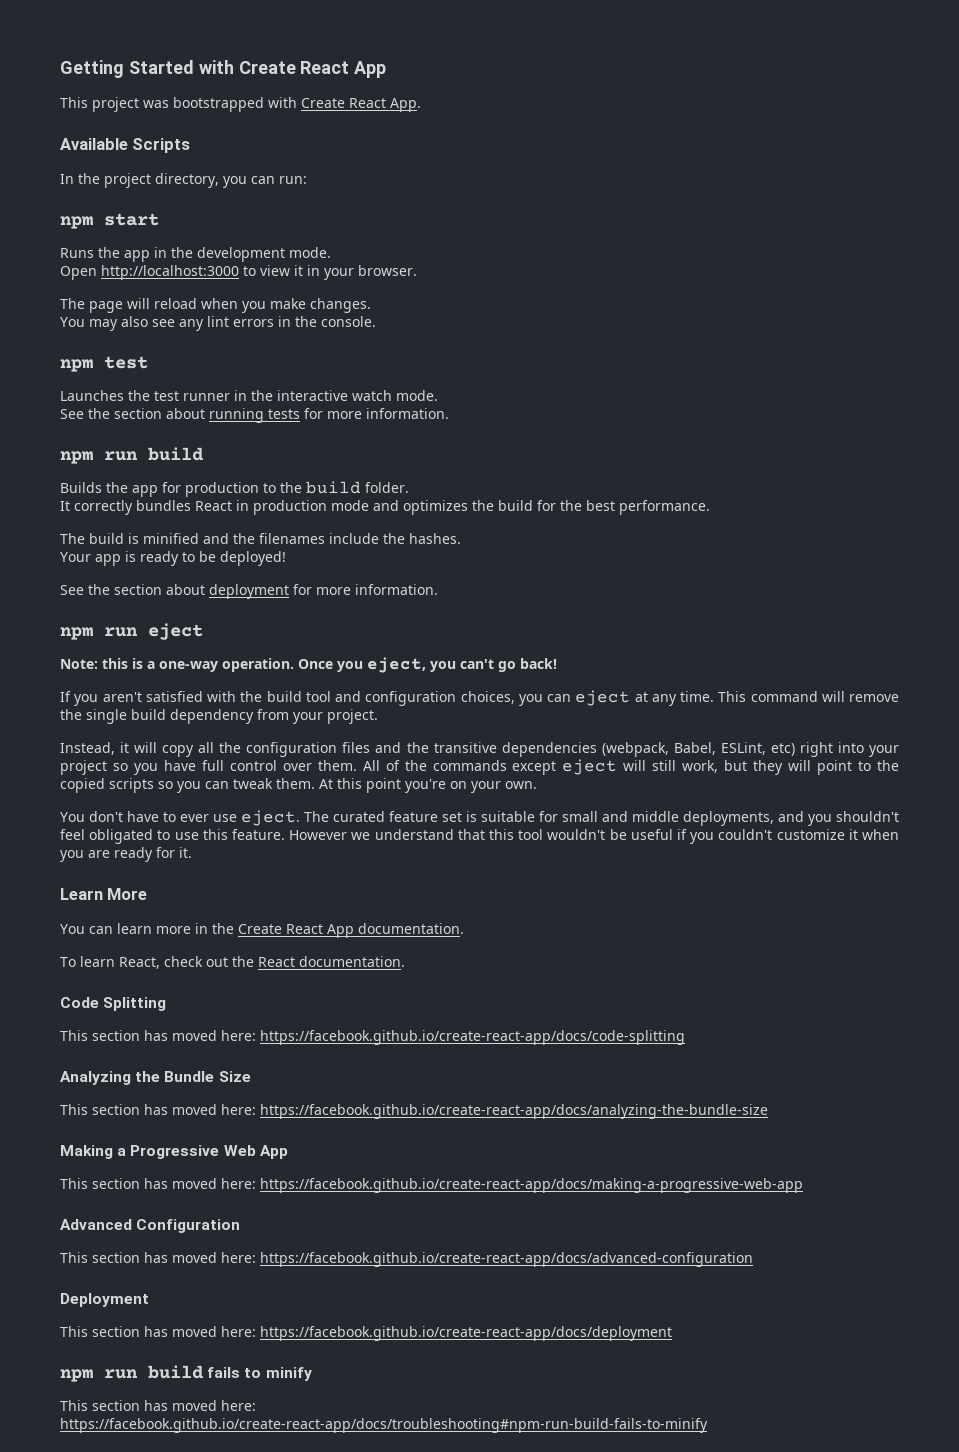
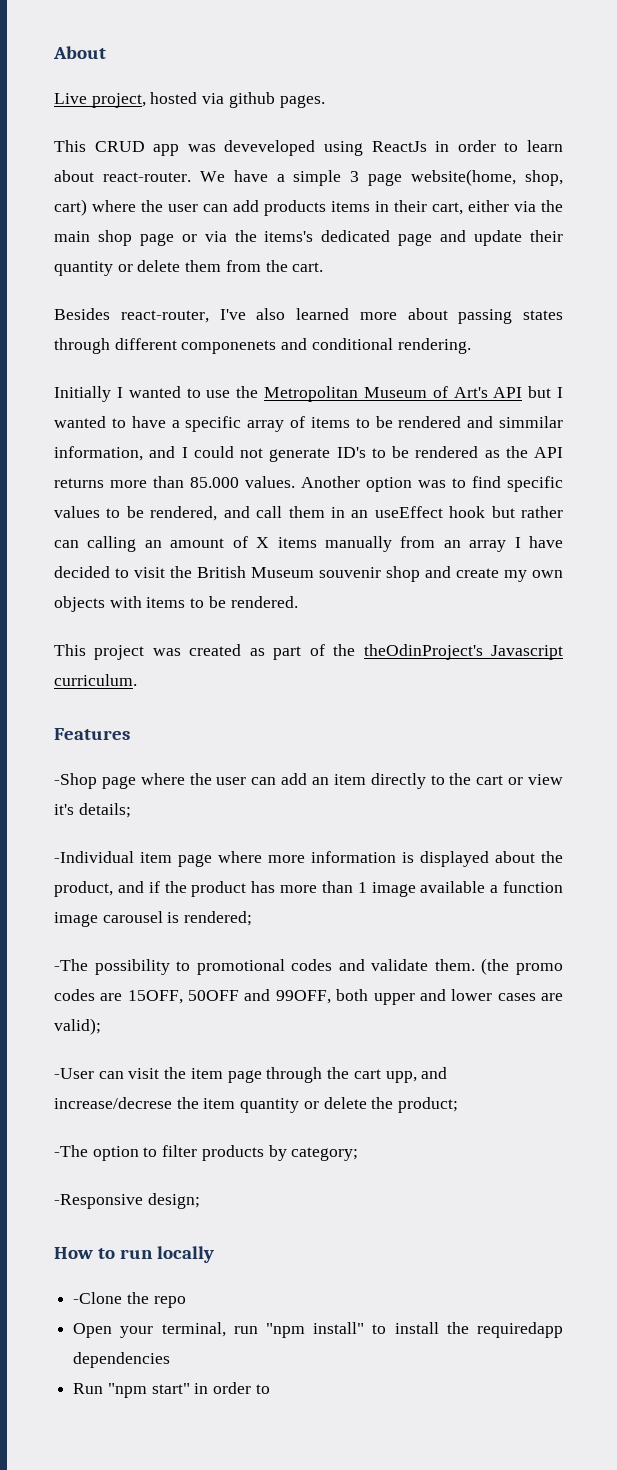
- Getting Started with Create React App
- This project was bootstrapped with Create React App.
- Available Scripts
- In the project directory, you can run:
- npm start
- Runs the app in the development mode.
- Open http://localhost:3000 to view it in your browser.
- The page will reload when you make changes.
- You may also see any lint errors in the console.
- npm test
- Launches the test runner in the interactive watch mode.
- See the section about running tests for more information.
- npm run build
- Builds the app for production to the build folder.
- It correctly bundles React in production mode and optimizes the build for the best performance.
- The build is minified and the filenames include the hashes.
- Your app is ready to be deployed!
- See the section about deployment for more information.
- npm run eject
- Note: this is a one-way operation. Once you eject, you can't go back!
- If you aren't satisfied with the build tool and configuration choices, you can eject at any time. This command will remove the single build dependency from your project.
- Instead, it will copy all the configuration files and the transitive dependencies (webpack, Babel, ESLint, etc) right into your project so you have full control over them. All of the commands except eject will still work, but they will point to the copied scripts so you can tweak them. At this point you're on your own.
- You don't have to ever use eject. The curated feature set is suitable for small and middle deployments, and you shouldn't feel obligated to use this feature. However we understand that this tool wouldn't be useful if you couldn't customize it when you are ready for it.
- Learn More
- You can learn more in the Create React App documentation.
- To learn React, check out the React documentation.
- Code Splitting
- This section has moved here: https://facebook.github.io/create-react-app/docs/code-splitting
- Analyzing the Bundle Size
- This section has moved here: https://facebook.github.io/create-react-app/docs/analyzing-the-bundle-size
- Making a Progressive Web App
- This section has moved here: https://facebook.github.io/create-react-app/docs/making-a-progressive-web-app
- Advanced Configuration
- This section has moved here: https://facebook.github.io/create-react-app/docs/advanced-configuration
- Deployment
- This section has moved here: https://facebook.github.io/create-react-app/docs/deployment
- npm run build fails to minify
- This section has moved here: https://facebook.github.io/create-react-app/docs/troubleshooting#npm-run-build-fails-to-minify
+ About
+ Live project, hosted via github pages.
+ This CRUD app was deveveloped using ReactJs in order to learn about react-router. We have a simple 3 page website(home, shop, cart) where the user can add products items in their cart, either via the main shop page or via the items's dedicated page and update their quantity or delete them from the cart.
+ Besides react-router, I've also learned more about passing states through different componenets and conditional rendering.
+ Initially I wanted to use the Metropolitan Museum of Art's API but I wanted to have a specific array of items to be rendered and simmilar information, and I could not generate ID's to be rendered as the API returns more than 85.000 values. Another option was to find specific values to be rendered, and call them in an useEffect hook but rather can calling an amount of X items manually from an array I have decided to visit the British Museum souvenir shop and create my own objects with items to be rendered.
+ This project was created as part of the theOdinProject's Javascript curriculum.
+ Features
+ -Shop page where the user can add an item directly to the cart or view it's details;
+ -Individual item page where more information is displayed about the product, and if the product has more than 1 image available a function image carousel is rendered;
+ -The possibility to promotional codes and validate them. (the promo codes are 15OFF, 50OFF and 99OFF, both upper and lower cases are valid);
+ -User can visit the item page through the cart upp, and increase/decrese the item quantity or delete the product;
+ -The option to filter products by category;
+ -Responsive design;
+ How to run locally
+ -Clone the repo
+ Open your terminal, run "npm install" to install the requiredapp dependencies
+ Run "npm start" in order to

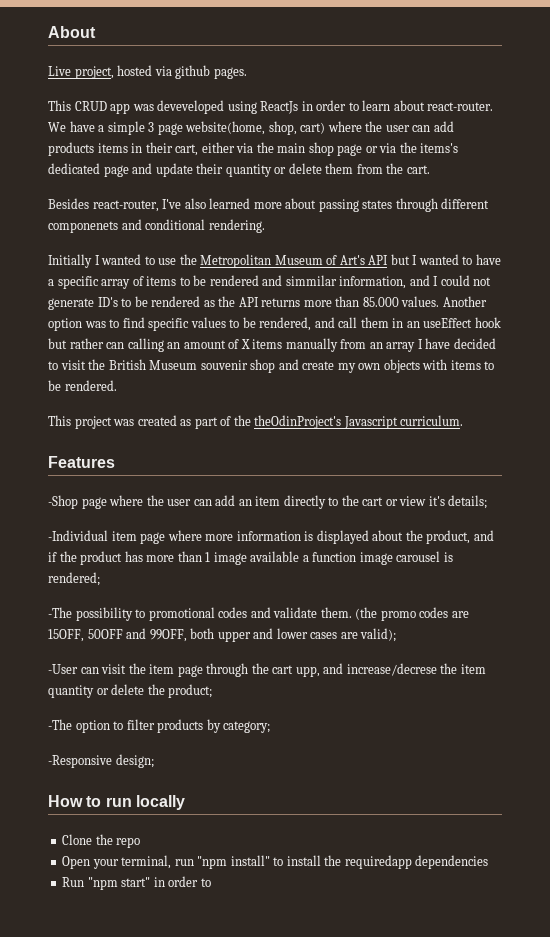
- -Clone the repo
+ Clone the repo

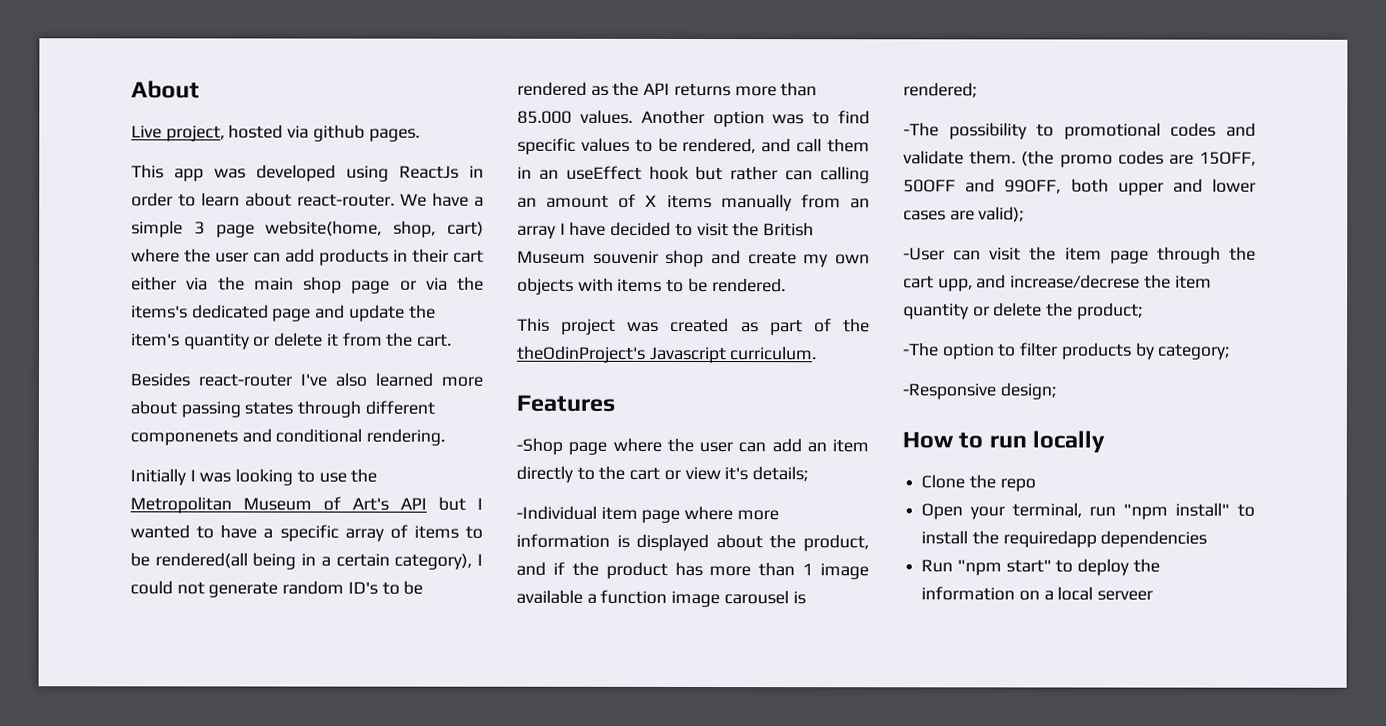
- This CRUD app was deveveloped using ReactJs in order to learn about react-router.
+ This app was developed using ReactJs in order to learn about react-router.
- We have a simple 3 page website(home, shop, cart) where the user can add products items in their cart, either via the main shop page or via the items's dedicated page and update their quantity or delete them from the cart.
+ We have a simple 3 page website(home, shop, cart) where the user can add products in their cart either via the main shop page or via the items's dedicated page and update the item's quantity or delete it from the cart.
- Besides react-router, I've also learned more about passing states through different componenets and conditional rendering.
+ Besides react-router I've also learned more about passing states through different componenets and conditional rendering.
- Initially I wanted to use the Metropolitan Museum of Art's API but I wanted to have a specific array of items to be rendered and simmilar information, and I could not generate ID's to be rendered as the API returns more than 85.000 values.
+ Initially I was looking to use the Metropolitan Museum of Art's API but I wanted to have a specific array of items to be rendered(all being in a certain category), I could not generate random ID's to be rendered as the API returns more than 85.000 values.
- Run "npm start" in order to
+ Run "npm start" to deploy the information on a local serveer

